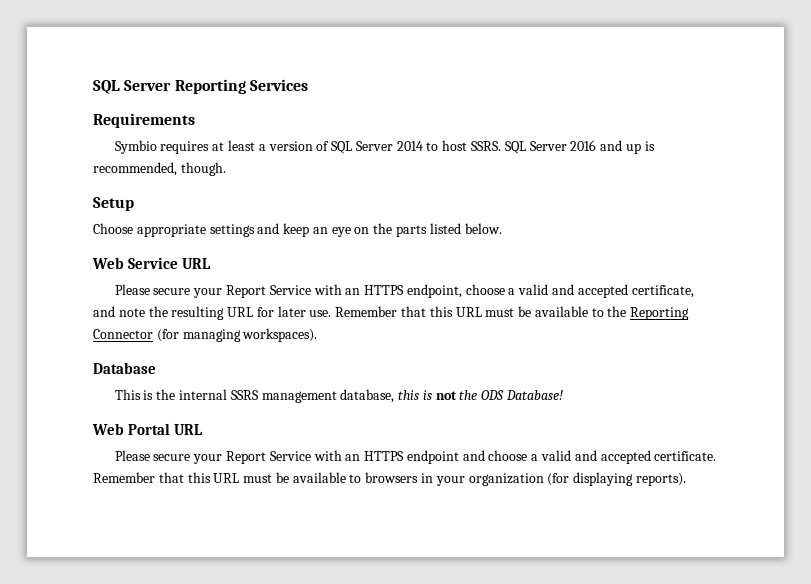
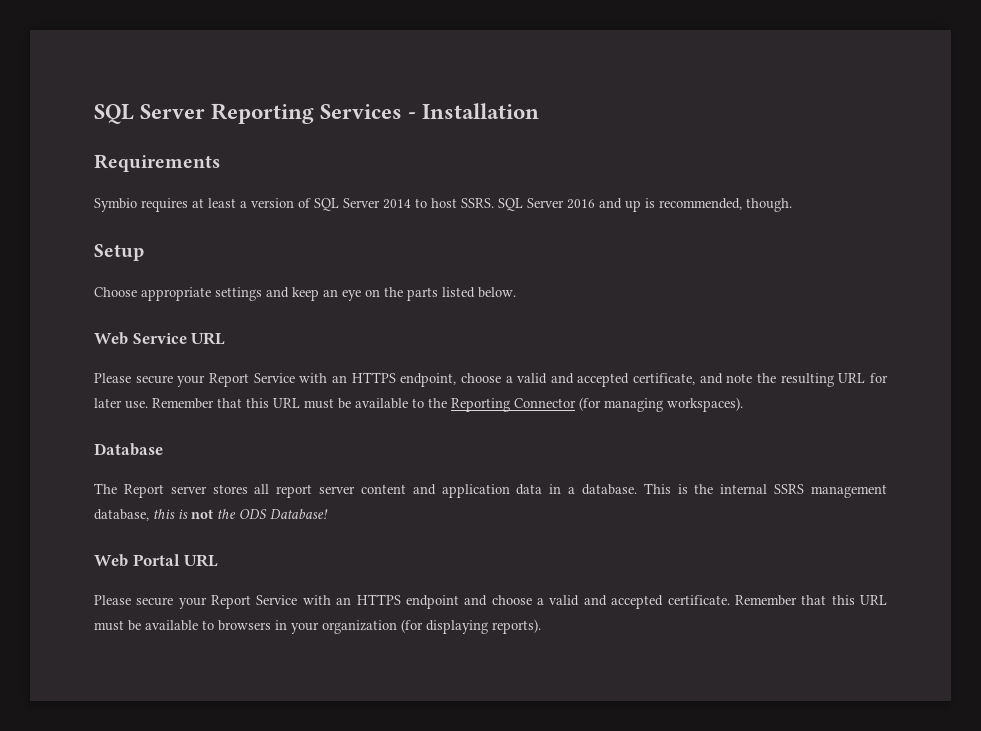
- SQL Server Reporting Services
+ SQL Server Reporting Services - Installation
+ The Report server stores all report server content and application data in a database.

